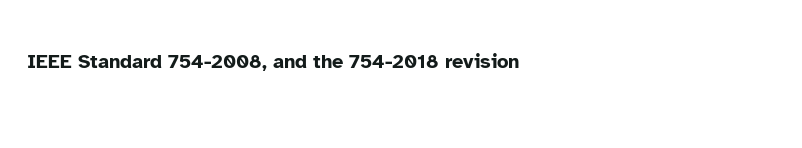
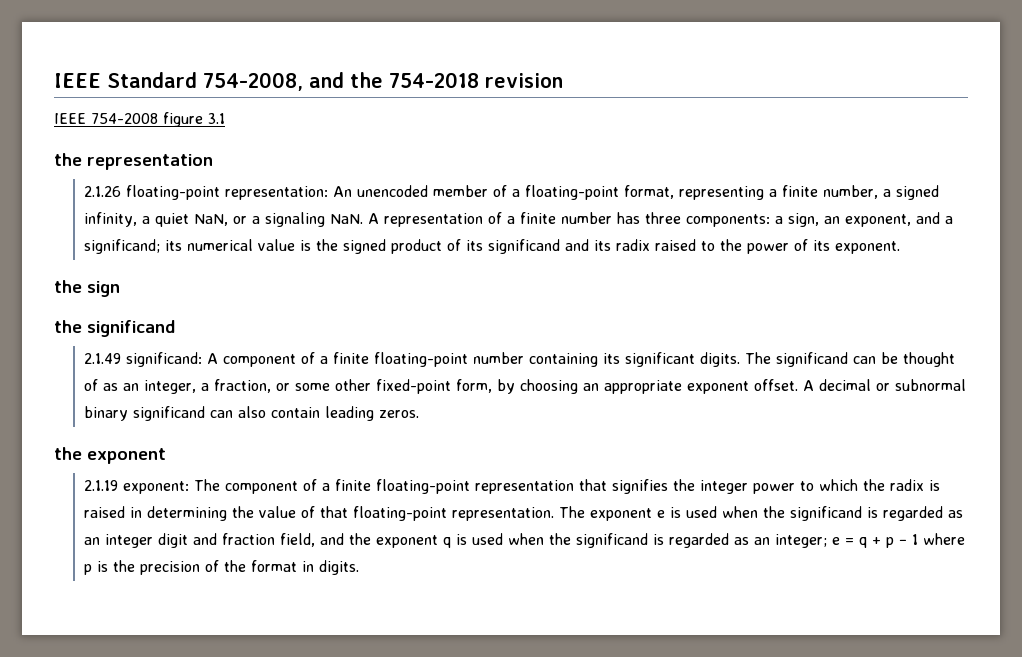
+ IEEE 754-2008 figure 3.1
+ the representation
+ 2.1.26 floating-point representation: An unencoded member of a floating-point format, representing a finite number, a signed infinity, a quiet NaN, or a signaling NaN. A representation of a finite number has three components: a sign, an exponent, and a significand; its numerical value is the signed product of its significand and its radix raised to the power of its exponent.
+ the sign
+ the significand
+ 2.1.49 significand: A component of a finite floating-point number containing its significant digits. The significand can be thought of as an integer, a fraction, or some other fixed-point form, by choosing an appropriate exponent offset. A decimal or subnormal binary significand can also contain leading zeros.
+ the exponent
+ 2.1.19 exponent: The component of a finite floating-point representation that signifies the integer power to which the radix is raised in determining the value of that floating-point representation. The exponent e is used when the significand is regarded as an integer digit and fraction field, and the exponent q is used when the significand is regarded as an integer; e = q + p − 1 where p is the precision of the format in digits.

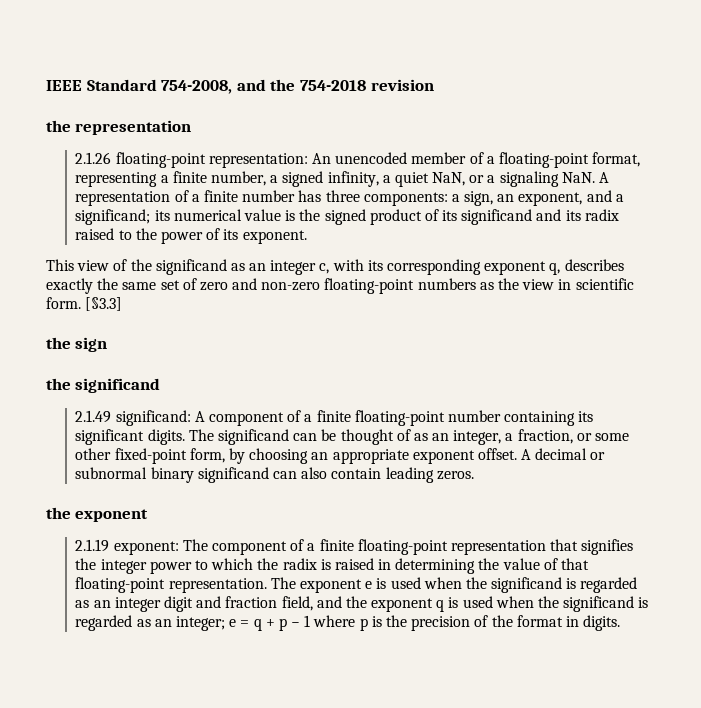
- IEEE 754-2008 figure 3.1
+ This view of the significand as an integer c, with its corresponding exponent q, describes exactly the same set of zero and non-zero floating-point numbers as the view in scientific form. [§3.3]

